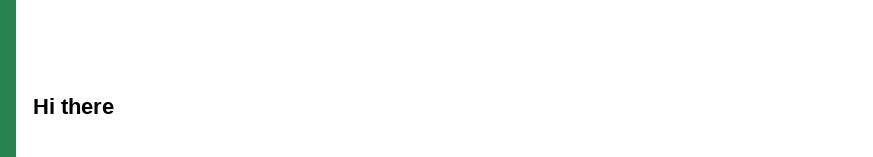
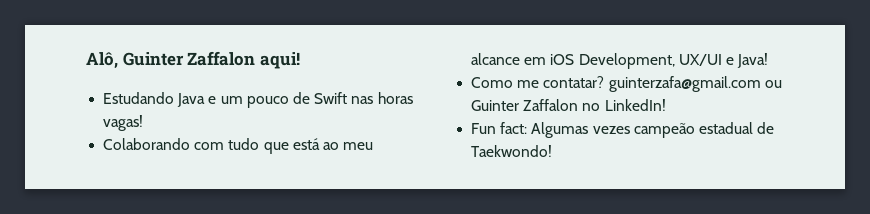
- Hi there
+ Alô, Guinter Zaffalon aqui!
+ Estudando Java e um pouco de Swift nas horas vagas!
+ Colaborando com tudo que está ao meu alcance em iOS Development, UX/UI e Java!
+ Como me contatar? guinterzafa@gmail.com ou Guinter Zaffalon no LinkedIn!
+ Fun fact: Algumas vezes campeão estadual de Taekwondo!

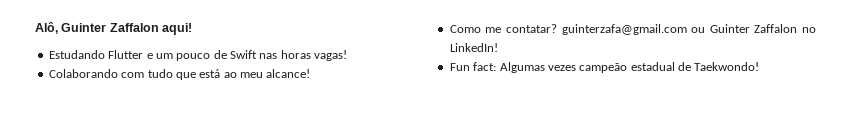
- Estudando Java e um pouco de Swift nas horas vagas!
+ Estudando Flutter e um pouco de Swift nas horas vagas!
- Colaborando com tudo que está ao meu alcance em iOS Development, UX/UI e Java!
+ Colaborando com tudo que está ao meu alcance!

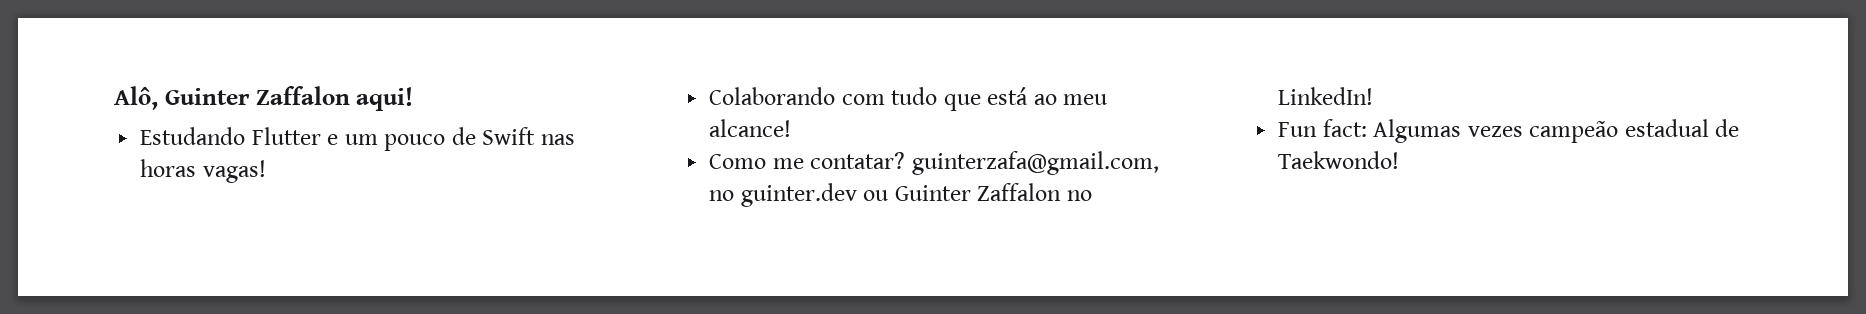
- Como me contatar? guinterzafa@gmail.com ou Guinter Zaffalon no LinkedIn!
+ Como me contatar? guinterzafa@gmail.com, no guinter.dev ou Guinter Zaffalon no LinkedIn!

